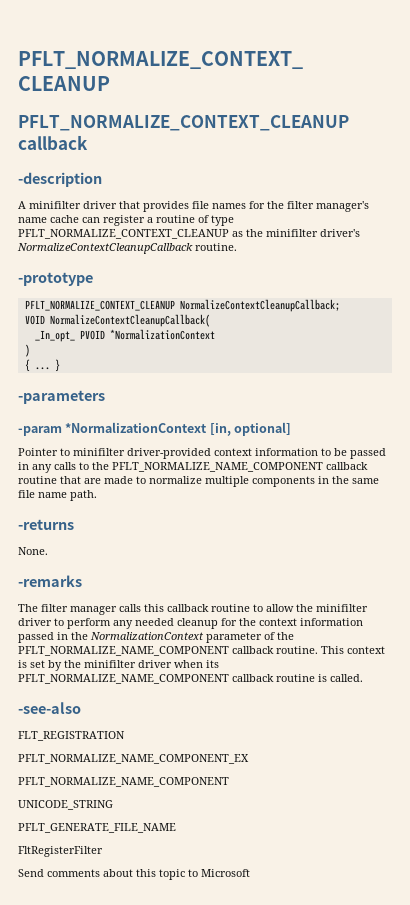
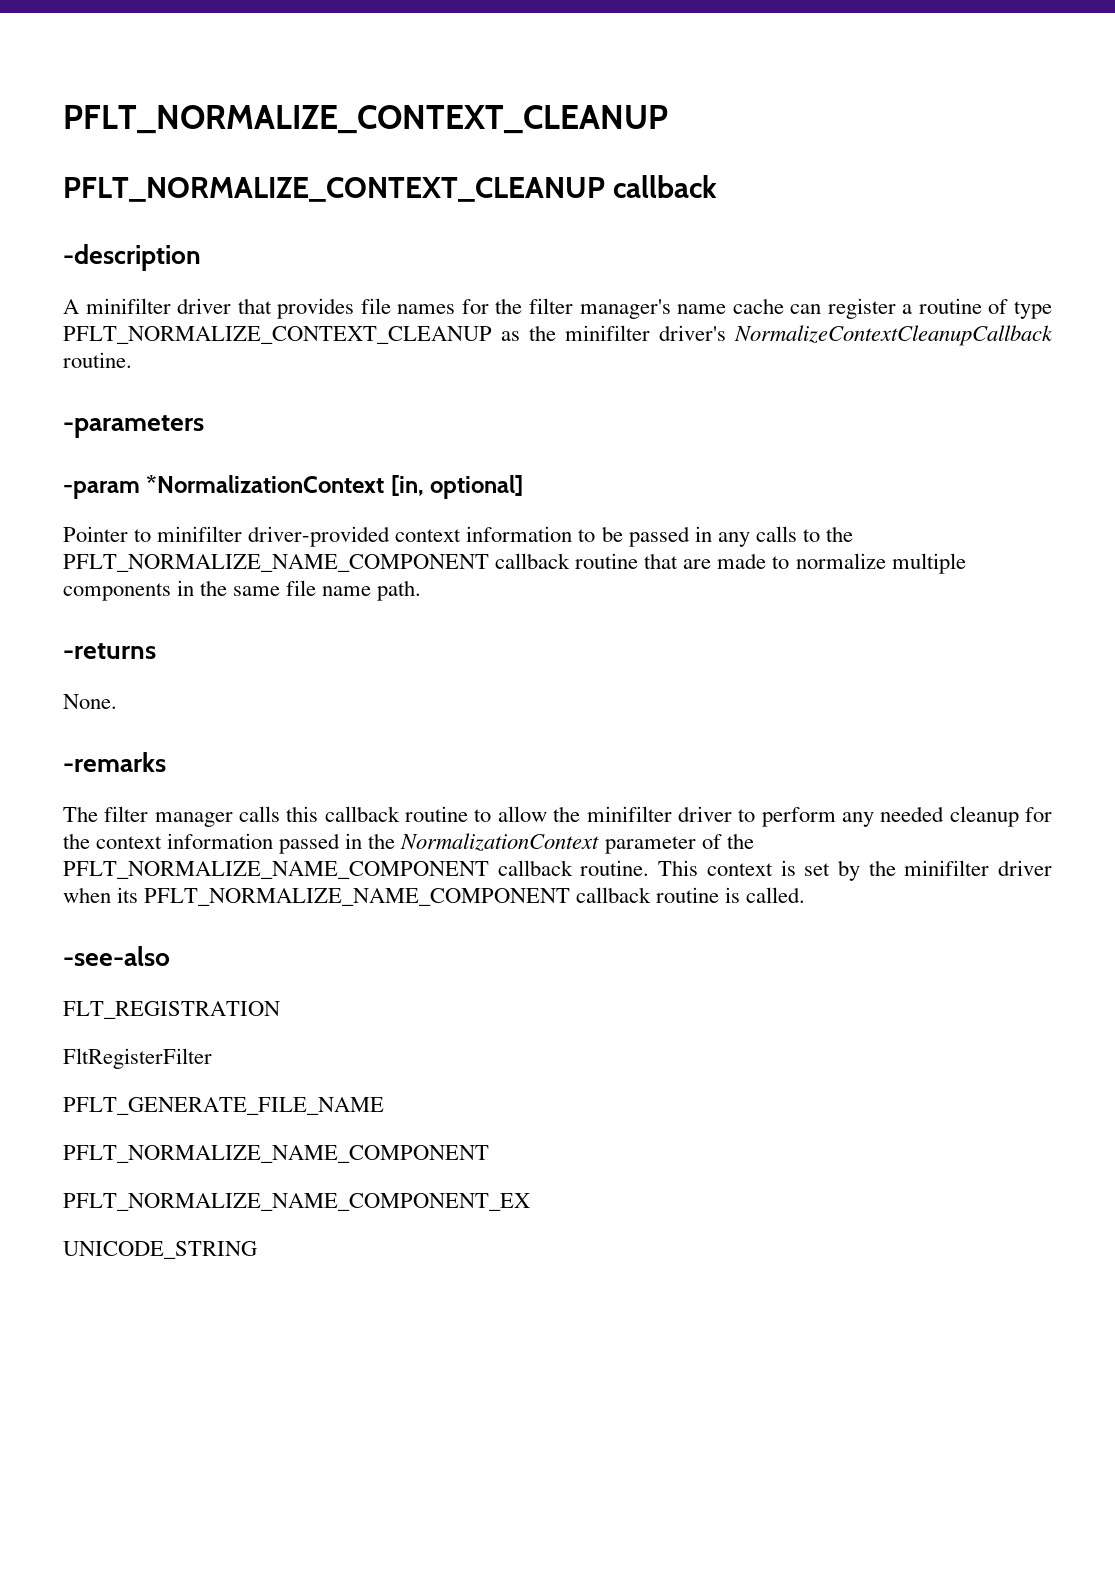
- -prototype
- PFLT_NORMALIZE_CONTEXT_CLEANUP NormalizeContextCleanupCallback;
- VOID NormalizeContextCleanupCallback(
- _In_opt_ PVOID *NormalizationContext
- )
- { ... }
+ FltRegisterFilter
+ PFLT_GENERATE_FILE_NAME
+ PFLT_NORMALIZE_NAME_COMPONENT
  PFLT_NORMALIZE_NAME_COMPONENT_EX
- PFLT_NORMALIZE_NAME_COMPONENT
- PFLT_GENERATE_FILE_NAME
- FltRegisterFilter
- Send comments about this topic to Microsoft

